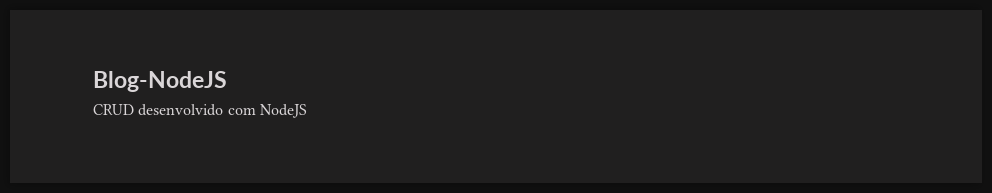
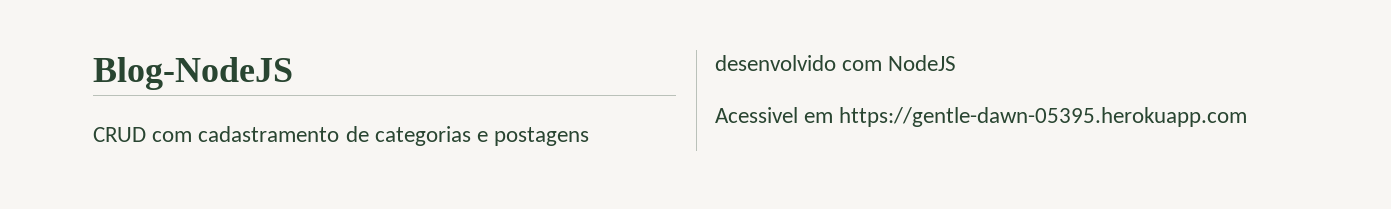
- CRUD desenvolvido com NodeJS
+ CRUD com cadastramento de categorias e postagens desenvolvido com NodeJS
+ Acessivel em https://gentle-dawn-05395.herokuapp.com

